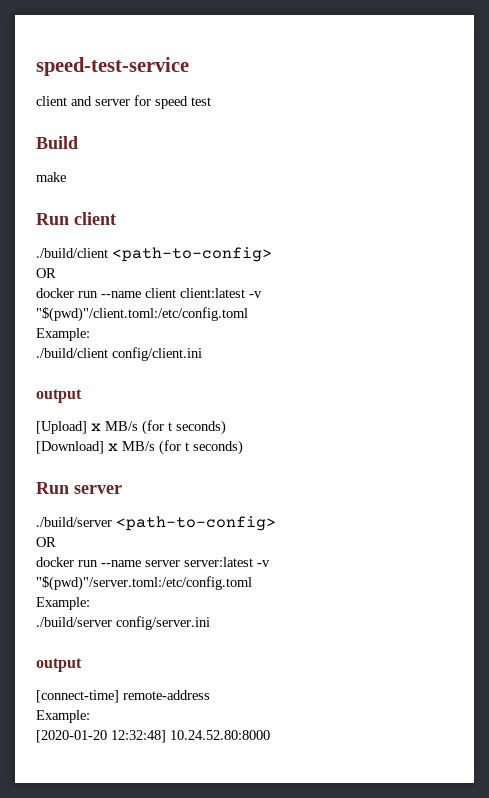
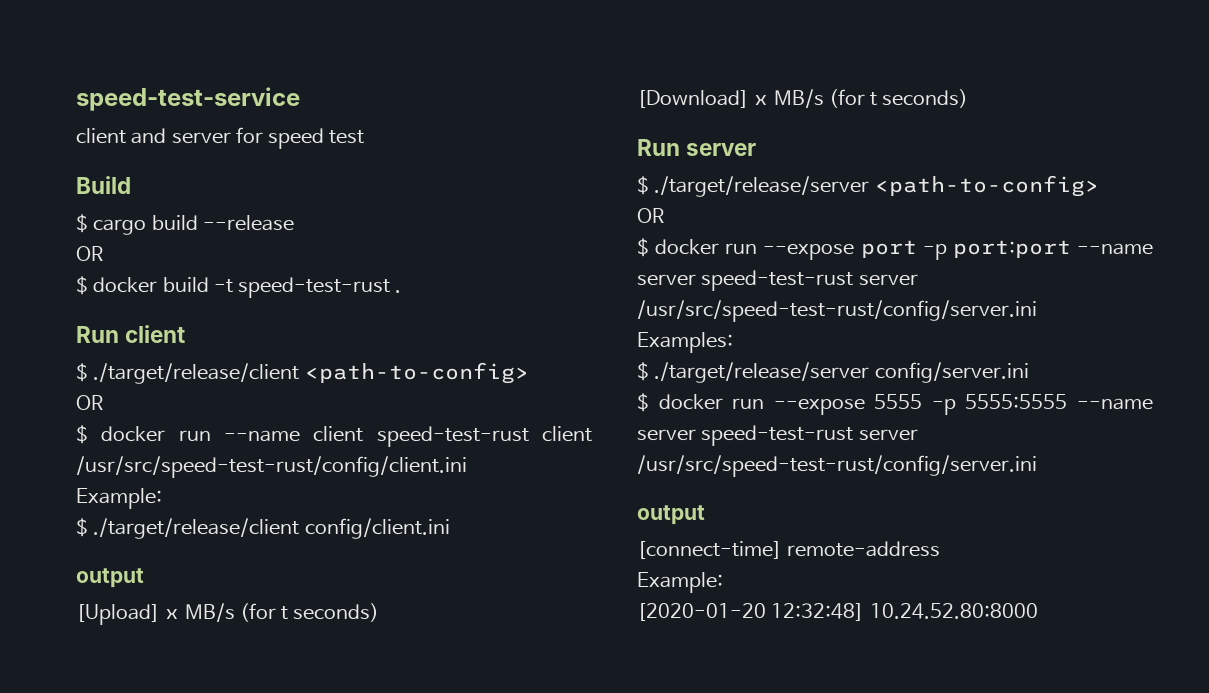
- make
+ $ cargo build --release
+ OR
+ $ docker build -t speed-test-rust .
- ./build/client <path-to-config>
+ $ ./target/release/client <path-to-config>
  OR
- docker run --name client client:latest -v "$(pwd)"/client.toml:/etc/config.toml
+ $ docker run --name client speed-test-rust client /usr/src/speed-test-rust/config/client.ini
  Example:
- ./build/client config/client.ini
+ $ ./target/release/client config/client.ini
- ./build/server <path-to-config>
+ $ ./target/release/server <path-to-config>
  OR
- docker run --name server server:latest -v "$(pwd)"/server.toml:/etc/config.toml
- Example:
- ./build/server config/server.ini
+ $ docker run --expose port -p port:port --name server speed-test-rust server /usr/src/speed-test-rust/config/server.ini
+ Examples:
+ $ ./target/release/server config/server.ini
+ $ docker run --expose 5555 -p 5555:5555 --name server speed-test-rust server /usr/src/speed-test-rust/config/server.ini

